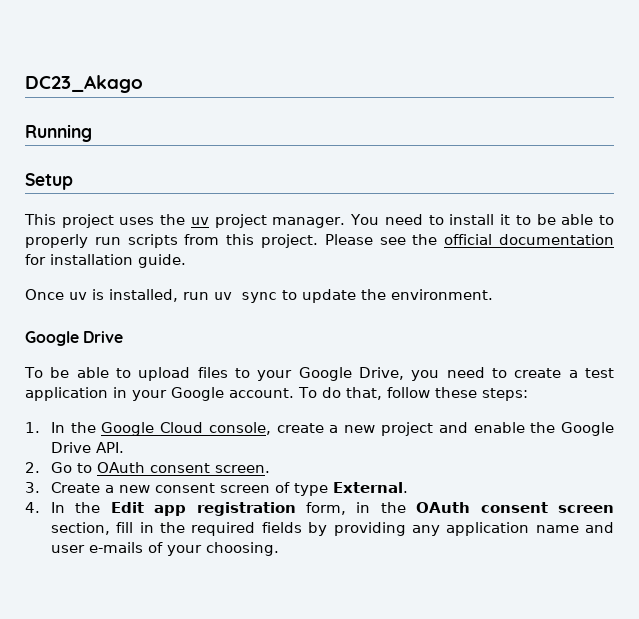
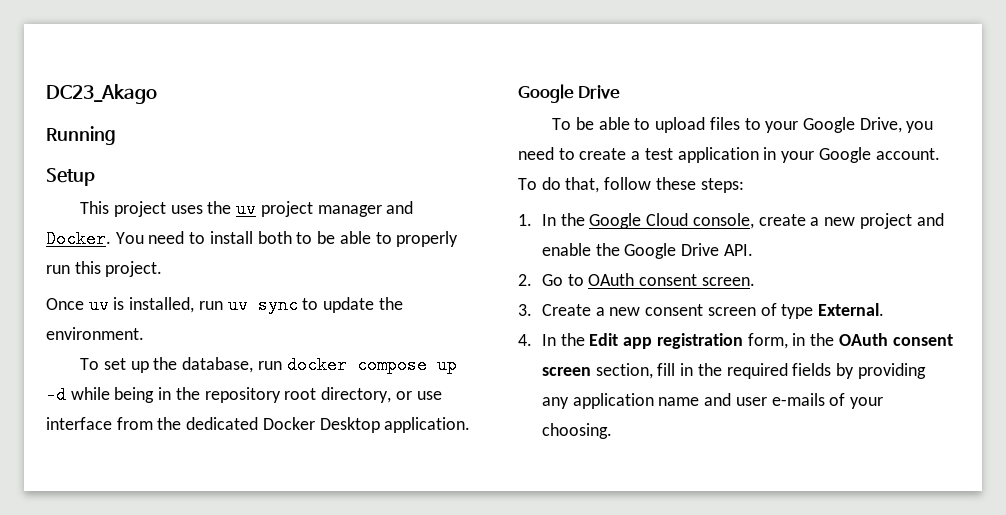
- This project uses the uv project manager.
+ This project uses the uv project manager and Docker.
- You need to install it to be able to properly run scripts from this project. Please see the official documentation for installation guide.
+ You need to install both to be able to properly run this project.
+ To set up the database, run docker compose up -d while being in the repository root directory, or use interface from the dedicated Docker Desktop application.

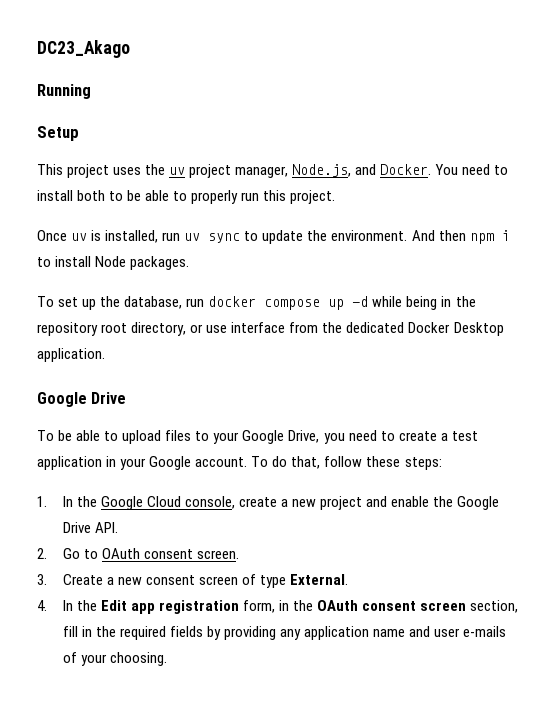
- This project uses the uv project manager and Docker.
+ This project uses the uv project manager, Node.js, and Docker.
+ And then npm i to install Node packages.

